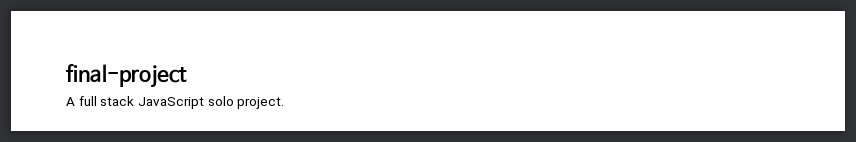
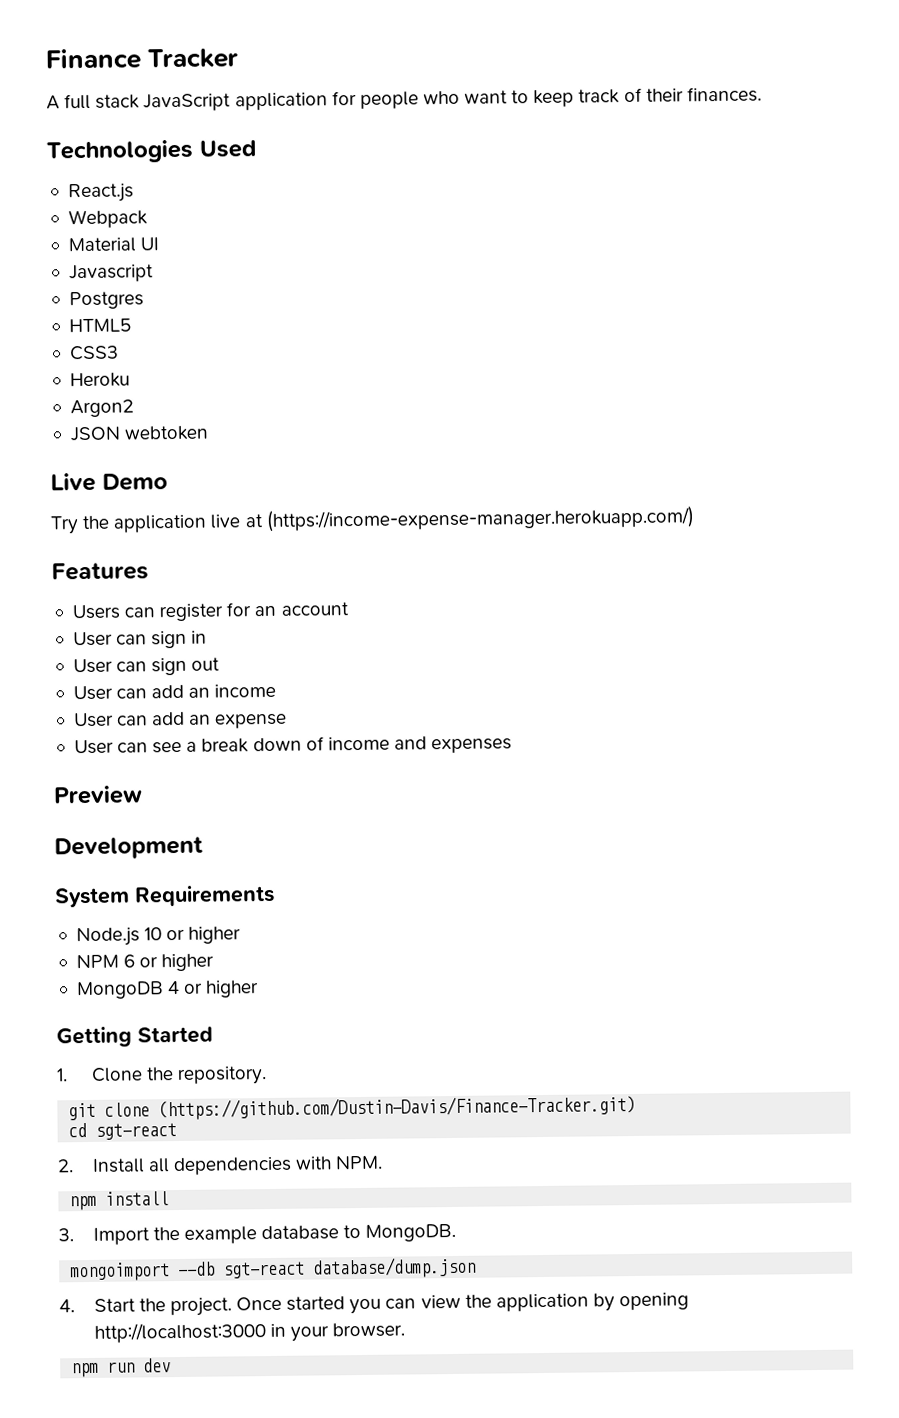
- final-project
+ Finance Tracker
- A full stack JavaScript solo project.
+ A full stack JavaScript application for people who want to keep track of their finances.
+ Technologies Used
+ React.js
+ Webpack
+ Material UI
+ Javascript
+ Postgres
+ HTML5
+ CSS3
+ Heroku
+ Argon2
+ JSON webtoken
+ Live Demo
+ Try the application live at (https://income-expense-manager.herokuapp.com/)
+ Features
+ Users can register for an account
+ User can sign in
+ User can sign out
+ User can add an income
+ User can add an expense
+ User can see a break down of income and expenses
+ Preview
+ Development
+ System Requirements
+ Node.js 10 or higher
+ NPM 6 or higher
+ MongoDB 4 or higher
+ Getting Started
+ 1. Clone the repository.
+ git clone (https://github.com/Dustin-Davis/Finance-Tracker.git)
+ cd sgt-react
+ 2. Install all dependencies with NPM.
+ npm install
+ 3. Import the example database to MongoDB.
+ mongoimport --db sgt-react database/dump.json
+ 4. Start the project. Once started you can view the application by opening http://localhost:3000 in your browser.
+ npm run dev

